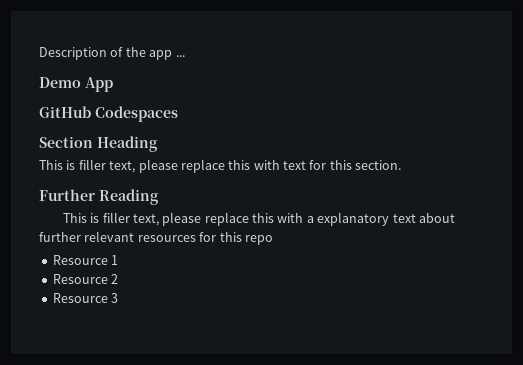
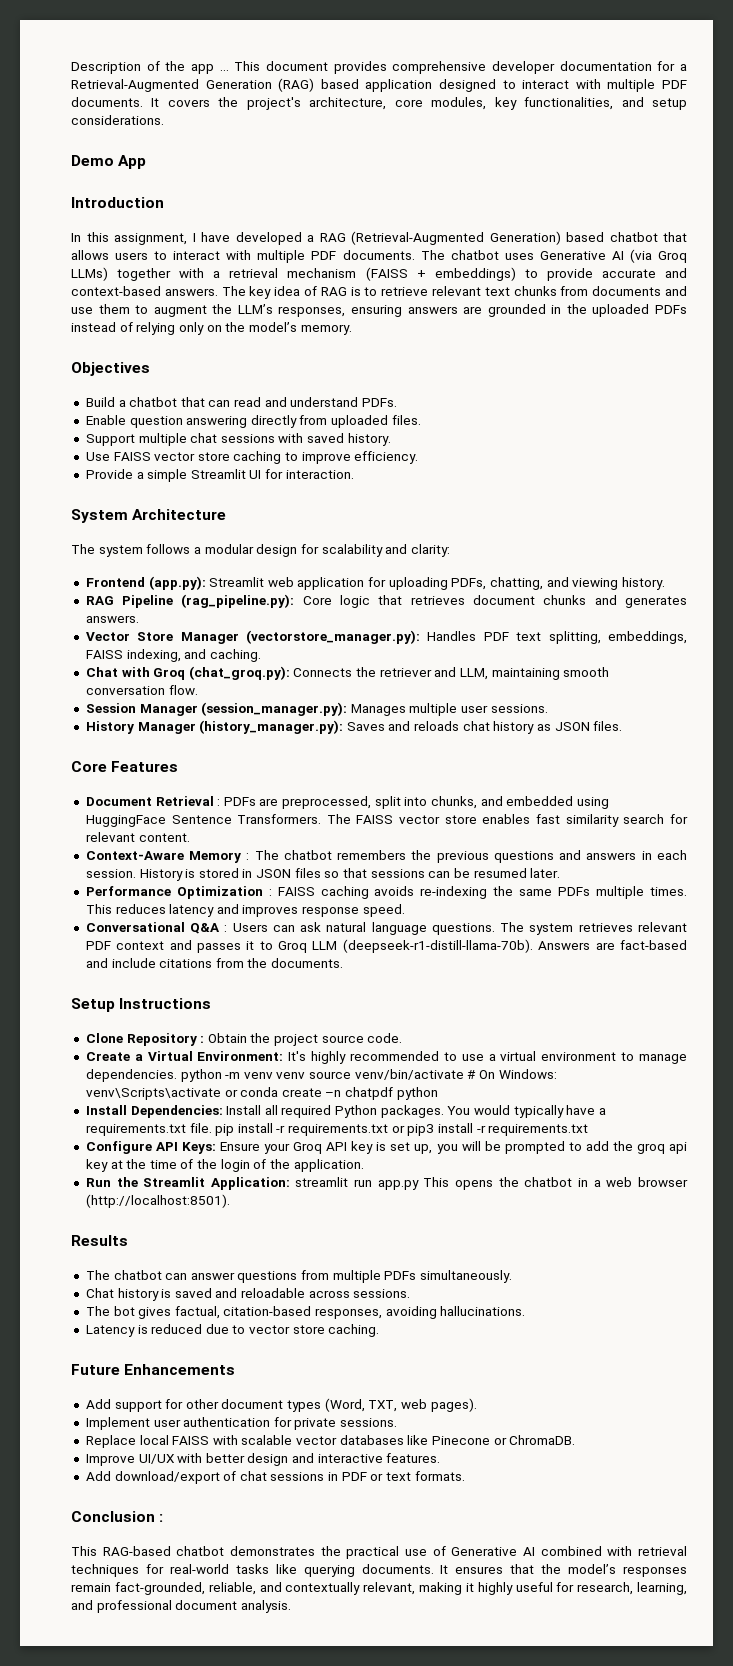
- Description of the app ...
+ Description of the app ... This document provides comprehensive developer documentation for a Retrieval-Augmented Generation (RAG) based application designed to interact with multiple PDF documents. It covers the project's architecture, core modules, key functionalities, and setup considerations.
  Demo App
- GitHub Codespaces
- Section Heading
- This is filler text, please replace this with text for this section.
- Further Reading
- This is filler text, please replace this with a explanatory text about further relevant resources for this repo
- Resource 1
- Resource 2
- Resource 3
+ Introduction
+ In this assignment, I have developed a RAG (Retrieval-Augmented Generation) based chatbot that allows users to interact with multiple PDF documents. The chatbot uses Generative AI (via Groq LLMs) together with a retrieval mechanism (FAISS + embeddings) to provide accurate and context-based answers. The key idea of RAG is to retrieve relevant text chunks from documents and use them to augment the LLM’s responses, ensuring answers are grounded in the uploaded PDFs instead of relying only on the model’s memory.
+ Objectives
+ Build a chatbot that can read and understand PDFs.
+ Enable question answering directly from uploaded files.
+ Support multiple chat sessions with saved history.
+ Use FAISS vector store caching to improve efficiency.
+ Provide a simple Streamlit UI for interaction.
+ System Architecture
+ The system follows a modular design for scalability and clarity:
+ Frontend (app.py): Streamlit web application for uploading PDFs, chatting, and viewing history.
+ RAG Pipeline (rag_pipeline.py): Core logic that retrieves document chunks and generates answers.
+ Vector Store Manager (vectorstore_manager.py): Handles PDF text splitting, embeddings, FAISS indexing, and caching.
+ Chat with Groq (chat_groq.py): Connects the retriever and LLM, maintaining smooth conversation flow.
+ Session Manager (session_manager.py): Manages multiple user sessions.
+ History Manager (history_manager.py): Saves and reloads chat history as JSON files.
+ Core Features
+ Document Retrieval : PDFs are preprocessed, split into chunks, and embedded using HuggingFace Sentence Transformers. The FAISS vector store enables fast similarity search for relevant content.
+ Context-Aware Memory : The chatbot remembers the previous questions and answers in each session. History is stored in JSON files so that sessions can be resumed later.
+ Performance Optimization : FAISS caching avoids re-indexing the same PDFs multiple times. This reduces latency and improves response speed.
+ Conversational Q&A : Users can ask natural language questions. The system retrieves relevant PDF context and passes it to Groq LLM (deepseek-r1-distill-llama-70b). Answers are fact-based and include citations from the documents.
+ Setup Instructions
+ Clone Repository : Obtain the project source code.
+ Create a Virtual Environment: It's highly recommended to use a virtual environment to manage dependencies. python -m venv venv source venv/bin/activate # On Windows: venv\Scripts\activate or conda create –n chatpdf python
+ Install Dependencies: Install all required Python packages. You would typically have a requirements.txt file. pip install -r requirements.txt or pip3 install -r requirements.txt
+ Configure API Keys: Ensure your Groq API key is set up, you will be prompted to add the groq api key at the time of the login of the application.
+ Run the Streamlit Application: streamlit run app.py This opens the chatbot in a web browser (http://localhost:8501).
+ Results
+ The chatbot can answer questions from multiple PDFs simultaneously.
+ Chat history is saved and reloadable across sessions.
+ The bot gives factual, citation-based responses, avoiding hallucinations.
+ Latency is reduced due to vector store caching.
+ Future Enhancements
+ Add support for other document types (Word, TXT, web pages).
+ Implement user authentication for private sessions.
+ Replace local FAISS with scalable vector databases like Pinecone or ChromaDB.
+ Improve UI/UX with better design and interactive features.
+ Add download/export of chat sessions in PDF or text formats.
+ Conclusion :
+ This RAG-based chatbot demonstrates the practical use of Generative AI combined with retrieval techniques for real-world tasks like querying documents. It ensures that the model’s responses remain fact-grounded, reliable, and contextually relevant, making it highly useful for research, learning, and professional document analysis.

